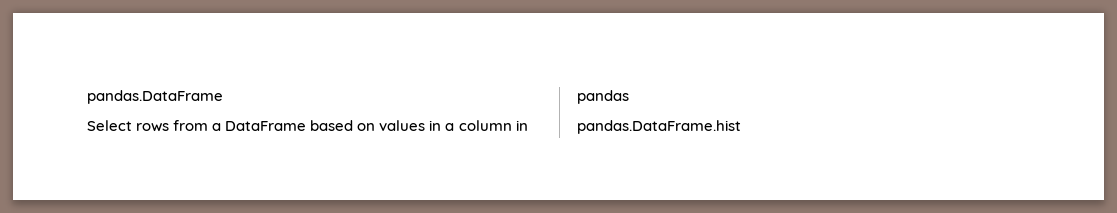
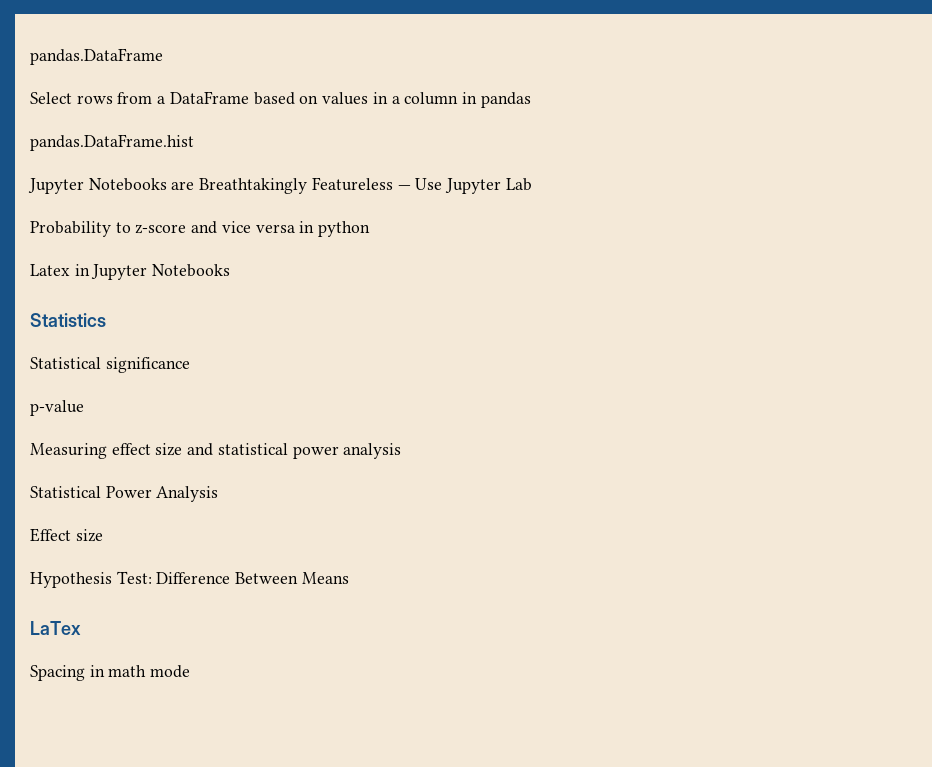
+ Jupyter Notebooks are Breathtakingly Featureless — Use Jupyter Lab
+ Probability to z-score and vice versa in python
+ Latex in Jupyter Notebooks
+ Statistics
+ Statistical significance
+ p-value
+ Measuring effect size and statistical power analysis
+ Statistical Power Analysis
+ Effect size
+ Hypothesis Test: Difference Between Means
+ LaTex
+ Spacing in math mode

